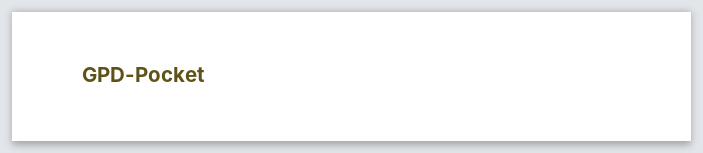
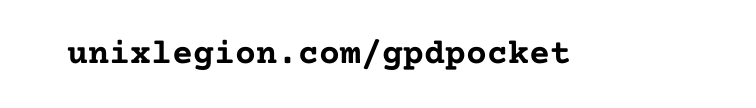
- GPD-Pocket
+ unixlegion.com/gpdpocket

